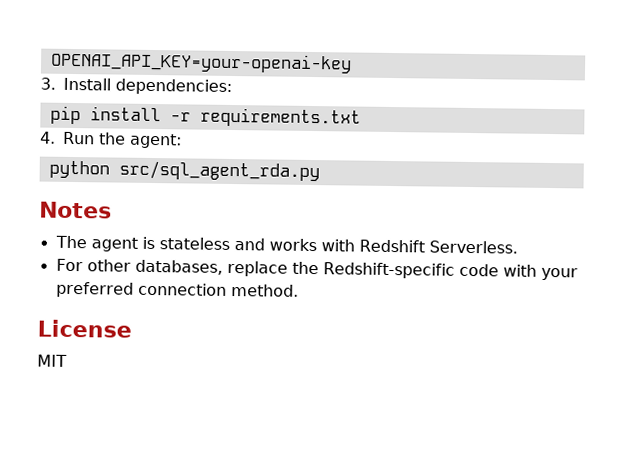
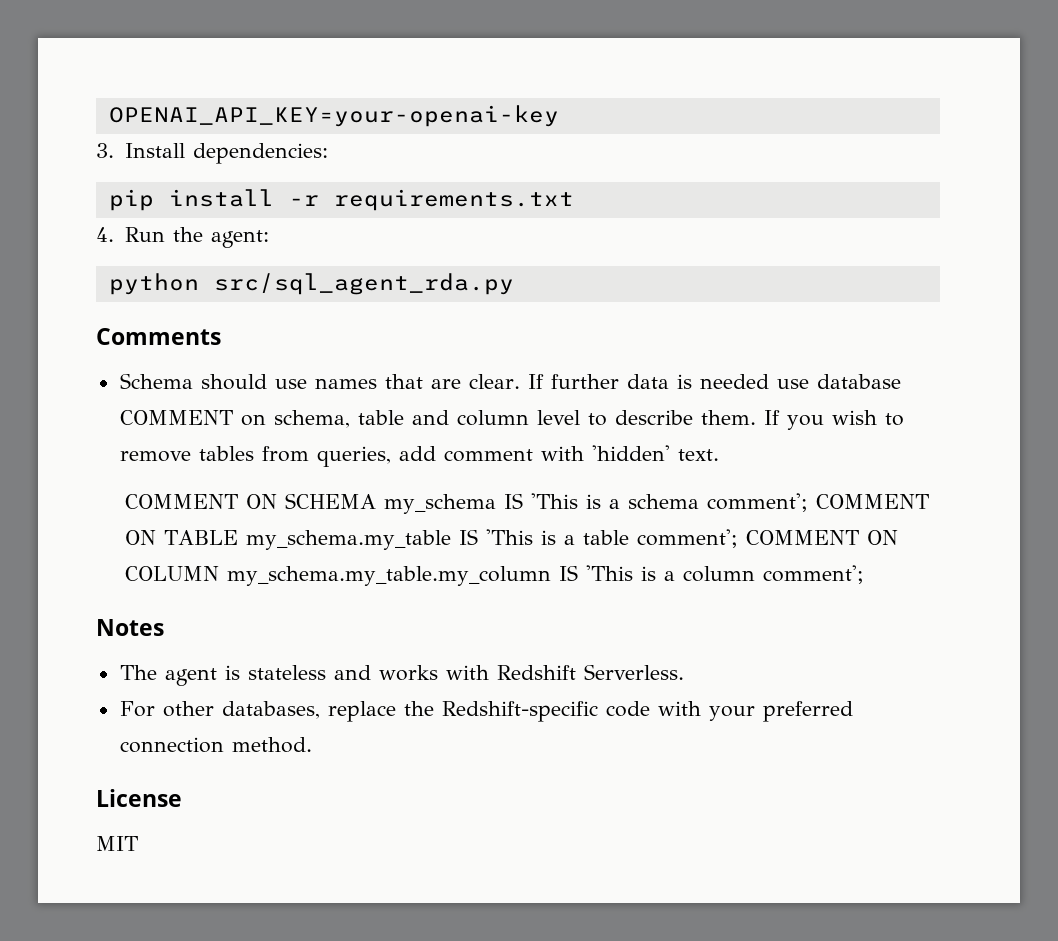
+ Comments
+ Schema should use names that are clear. If further data is needed use database COMMENT on schema, table and column level to describe them. If you wish to remove tables from queries, add comment with 'hidden' text.
+ COMMENT ON SCHEMA my_schema IS 'This is a schema comment'; COMMENT ON TABLE my_schema.my_table IS 'This is a table comment'; COMMENT ON COLUMN my_schema.my_table.my_column IS 'This is a column comment';

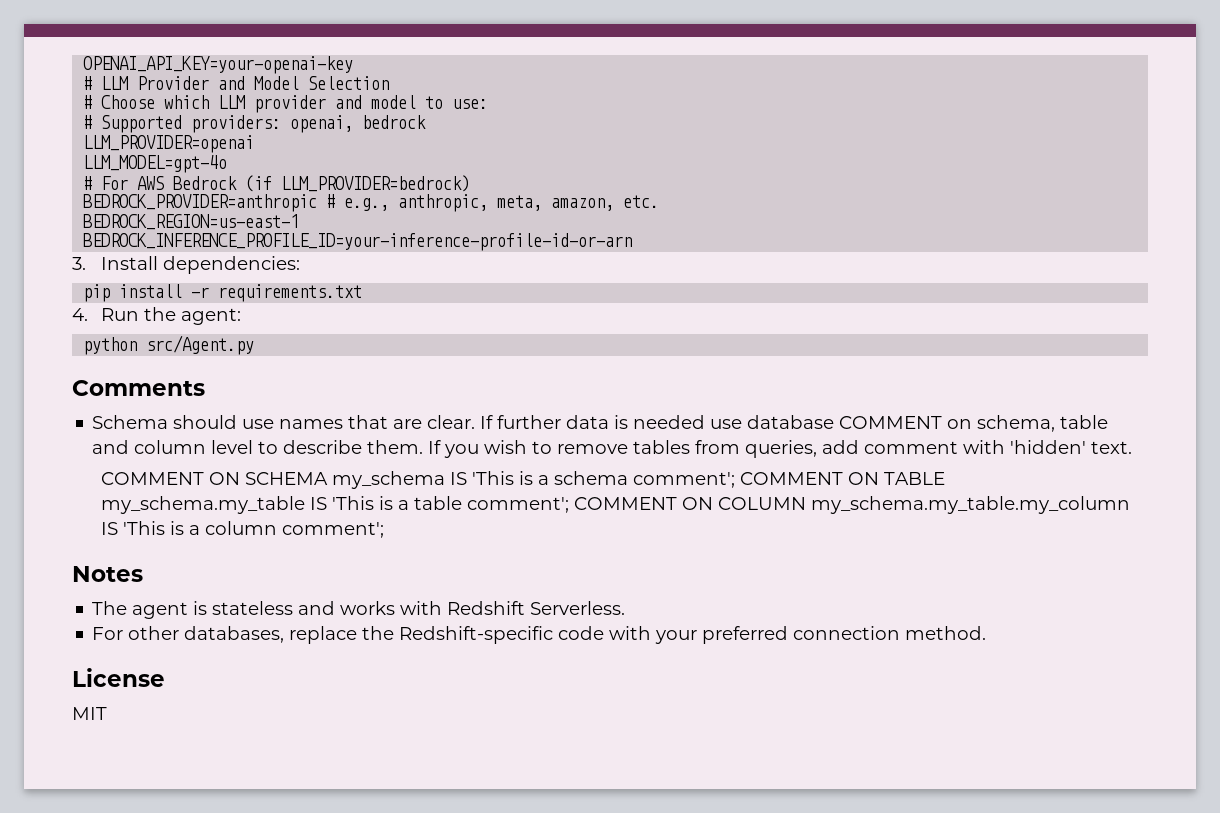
+ # LLM Provider and Model Selection
+ # Choose which LLM provider and model to use:
+ # Supported providers: openai, bedrock
+ LLM_PROVIDER=openai
+ LLM_MODEL=gpt-4o
+ # For AWS Bedrock (if LLM_PROVIDER=bedrock)
+ BEDROCK_PROVIDER=anthropic # e.g., anthropic, meta, amazon, etc.
+ BEDROCK_REGION=us-east-1
+ BEDROCK_INFERENCE_PROFILE_ID=your-inference-profile-id-or-arn
- python src/sql_agent_rda.py
+ python src/Agent.py

